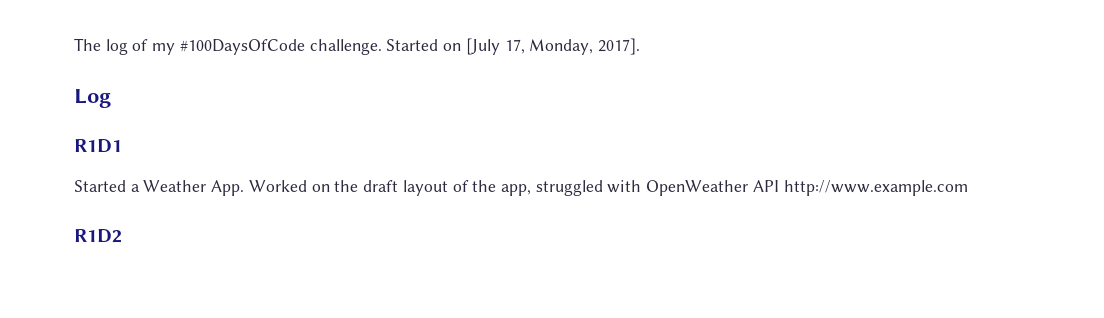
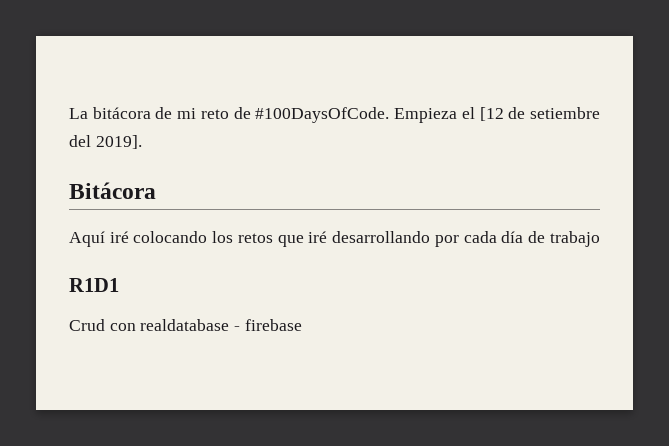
- The log of my #100DaysOfCode challenge. Started on [July 17, Monday, 2017].
- Log
+ La bitácora de mi reto de #100DaysOfCode. Empieza el [12 de setiembre del 2019].
+ Bitácora
+ Aquí iré colocando los retos que iré desarrollando por cada día de trabajo
  R1D1
- Started a Weather App. Worked on the draft layout of the app, struggled with OpenWeather API http://www.example.com
- R1D2
+ Crud con realdatabase - firebase

